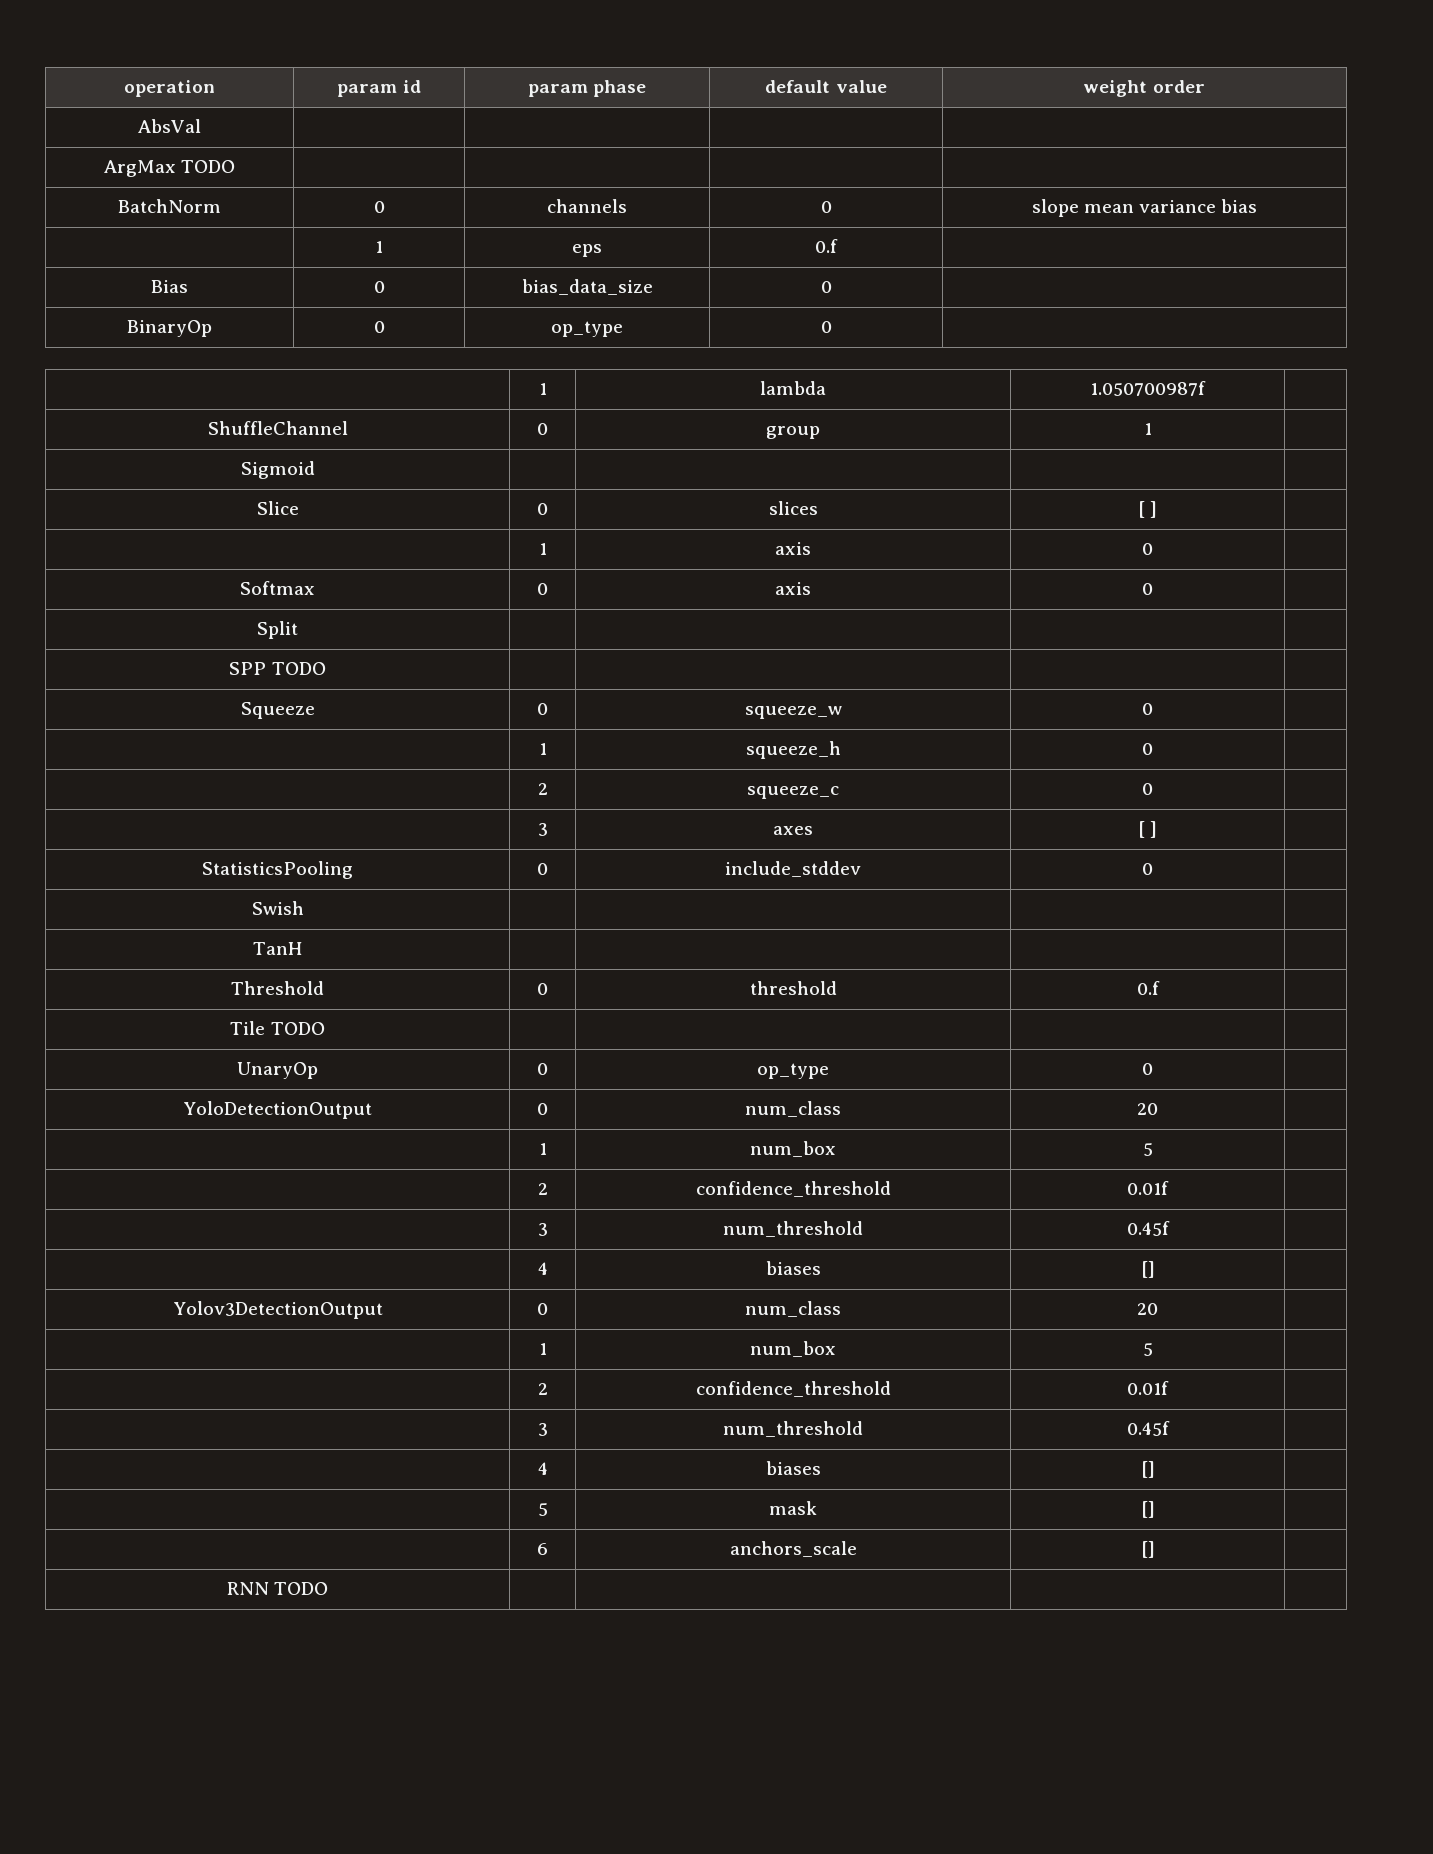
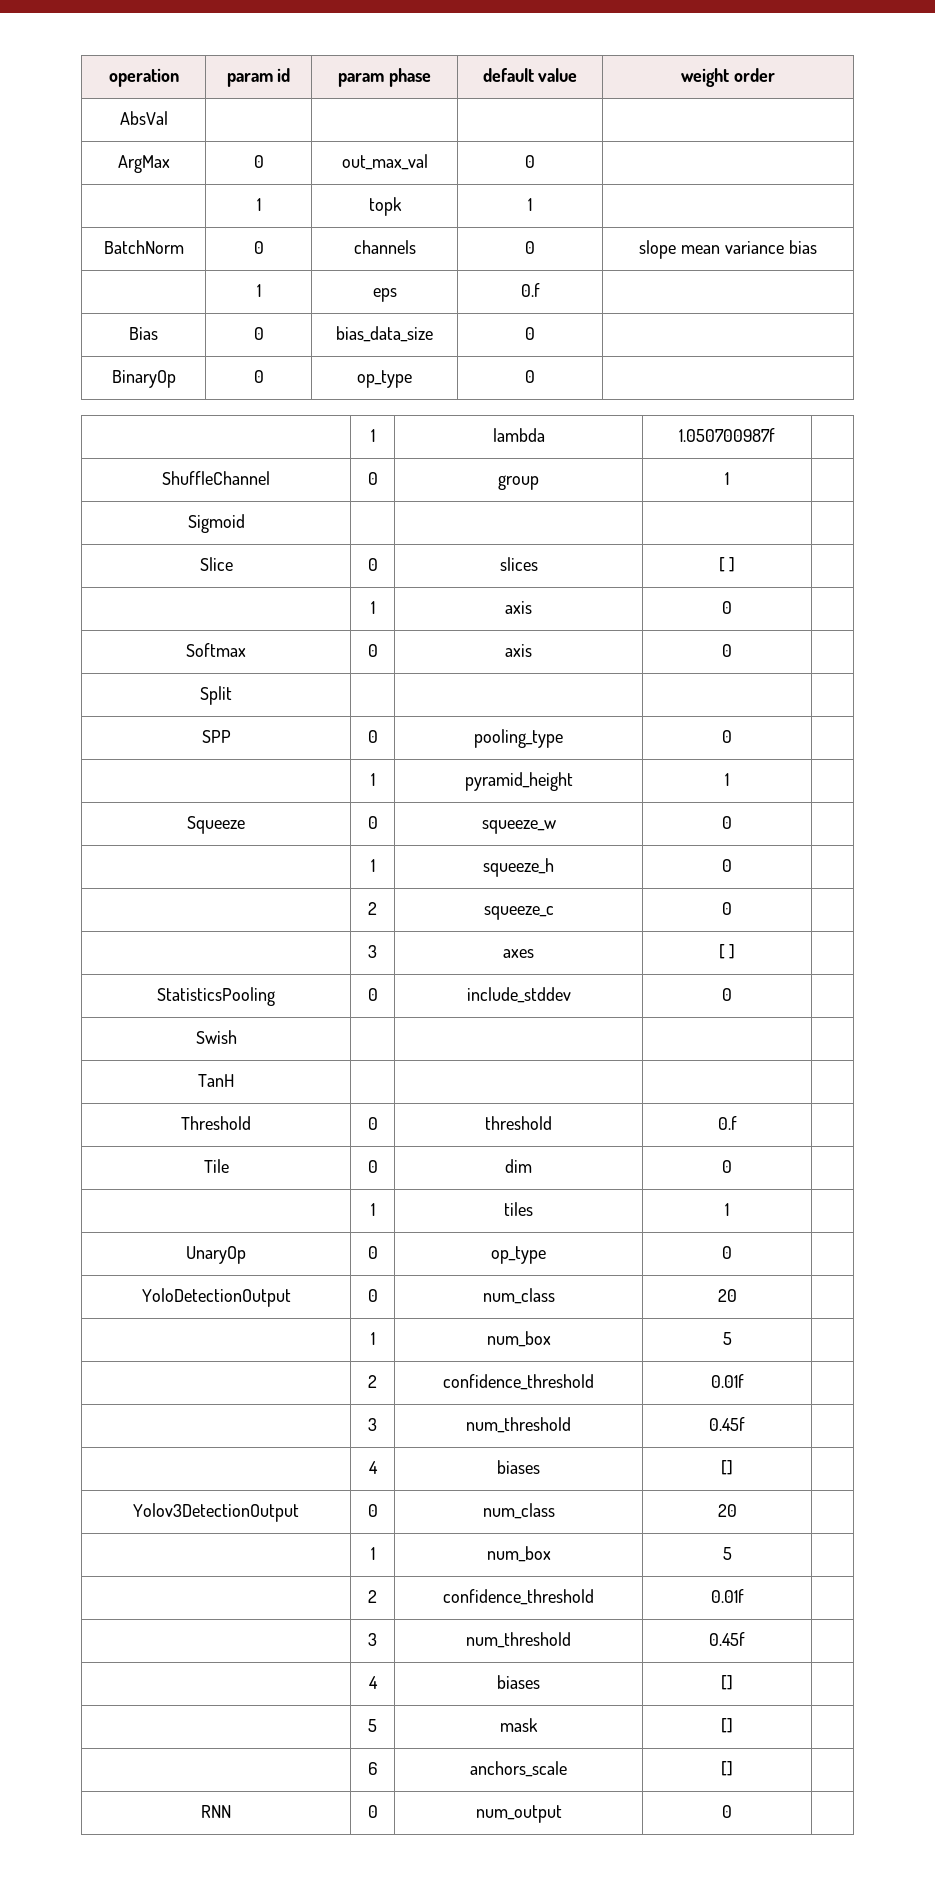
- ArgMax TODO | | | |
+ ArgMax | 0 | out_max_val | 0 |
+ | 1 | topk | 1 |
- SPP TODO | | | |
+ SPP | 0 | pooling_type | 0 |
+ | 1 | pyramid_height | 1 |
- Tile TODO | | | |
+ Tile | 0 | dim | 0 |
+ | 1 | tiles | 1 |
- RNN TODO | | | |
+ RNN | 0 | num_output | 0 |

